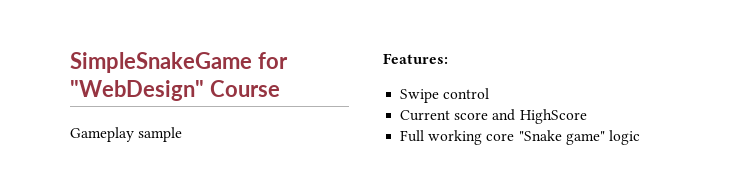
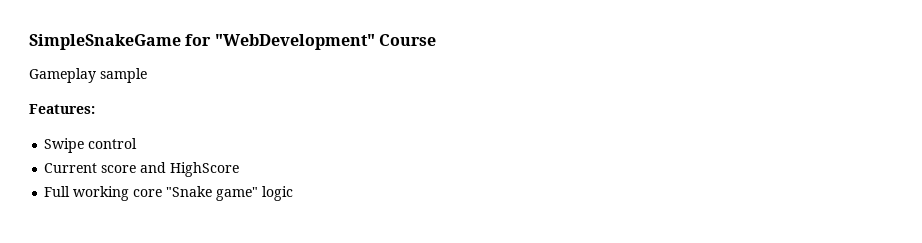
- SimpleSnakeGame for "WebDesign" Course
+ SimpleSnakeGame for "WebDevelopment" Course

